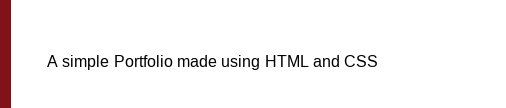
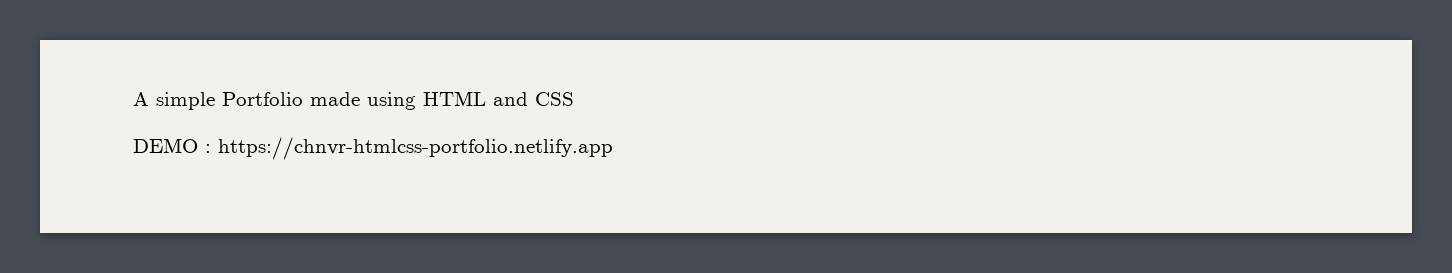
+ DEMO : https://chnvr-htmlcss-portfolio.netlify.app

